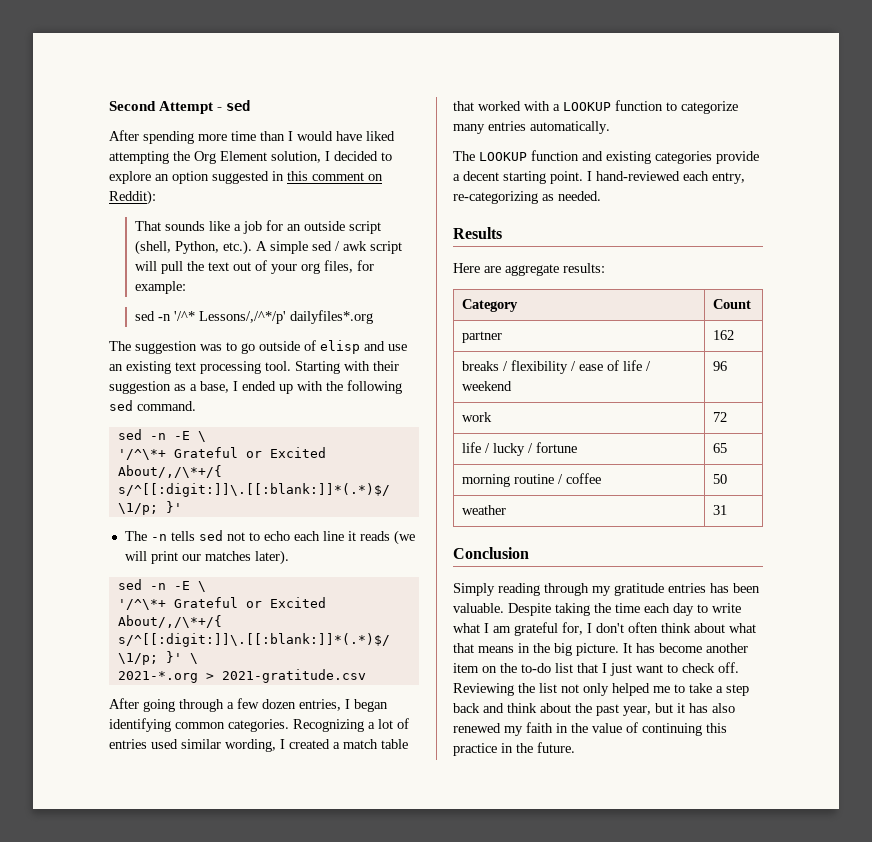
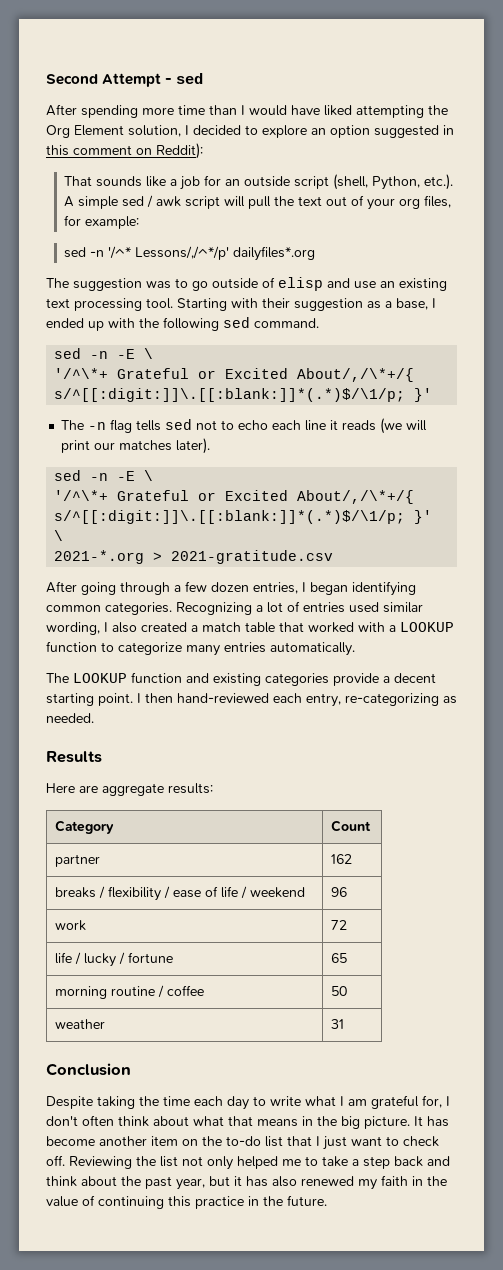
- The -n tells sed not to echo each line it reads (we will print our matches later).
+ The -n flag tells sed not to echo each line it reads (we will print our matches later).
- Recognizing a lot of entries used similar wording, I created a match table that worked with a LOOKUP function to categorize many entries automatically.
+ Recognizing a lot of entries used similar wording, I also created a match table that worked with a LOOKUP function to categorize many entries automatically.
- I hand-reviewed each entry, re-categorizing as needed.
+ I then hand-reviewed each entry, re-categorizing as needed.
- Simply reading through my gratitude entries has been valuable.

